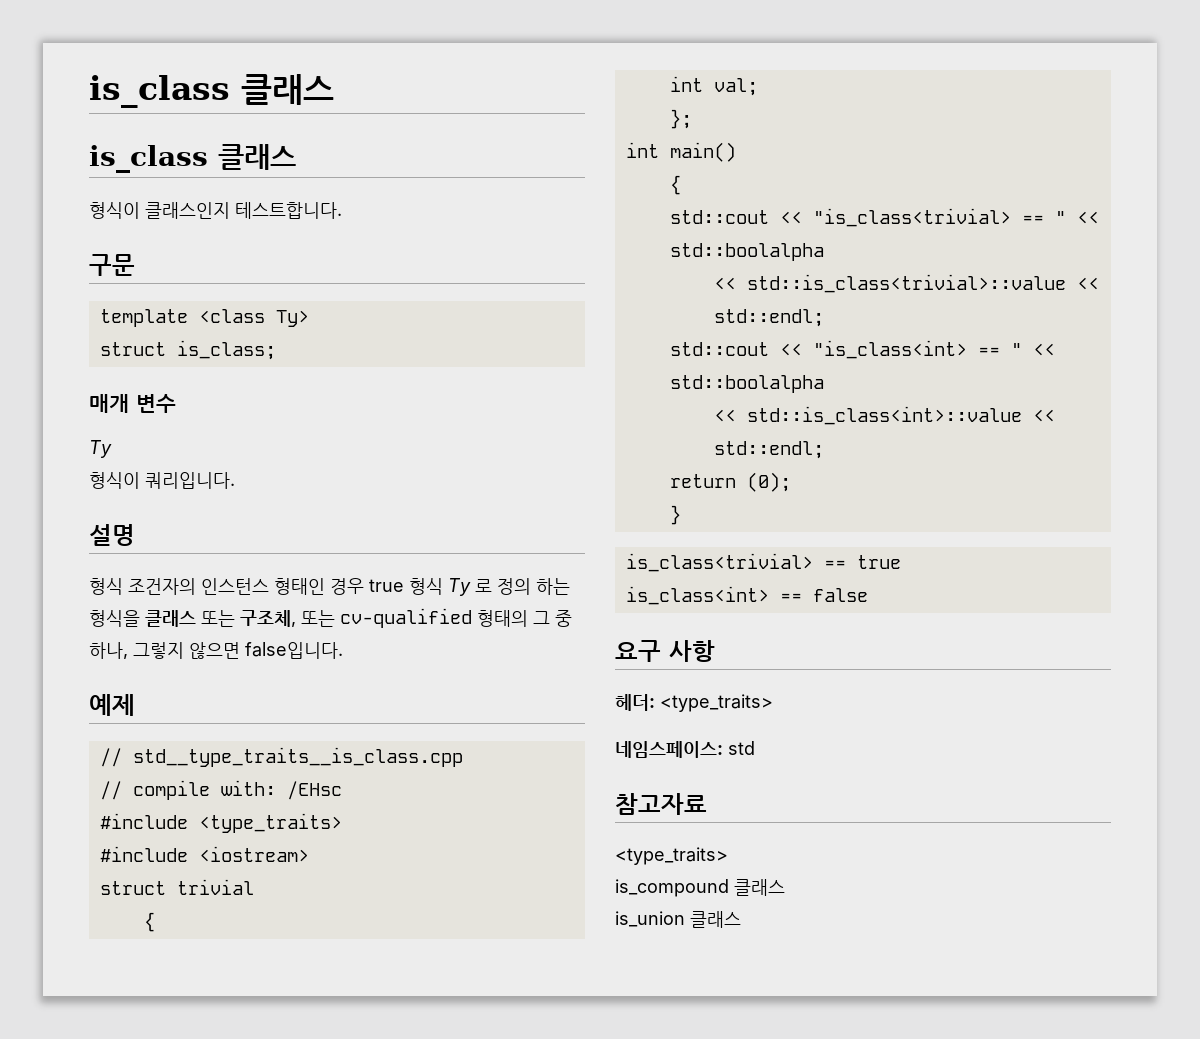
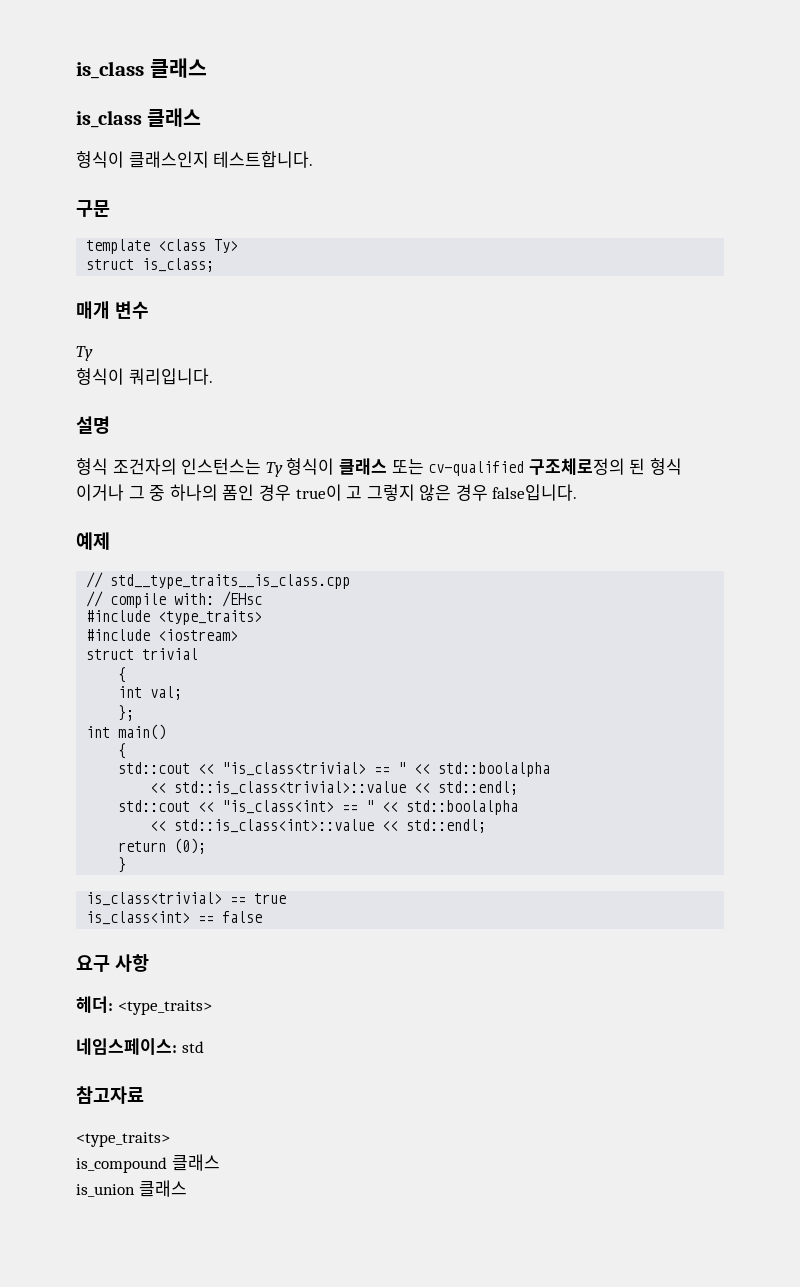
- 형식 조건자의 인스턴스 형태인 경우 true 형식 Ty 로 정의 하는 형식을 클래스 또는 구조체, 또는 cv-qualified 형태의 그 중 하나, 그렇지 않으면 false입니다.
+ 형식 조건자의 인스턴스는 Ty 형식이 클래스 또는 cv-qualified 구조체로정의 된 형식 이거나 그 중 하나의 폼인 경우 true이 고 그렇지 않은 경우 false입니다.

